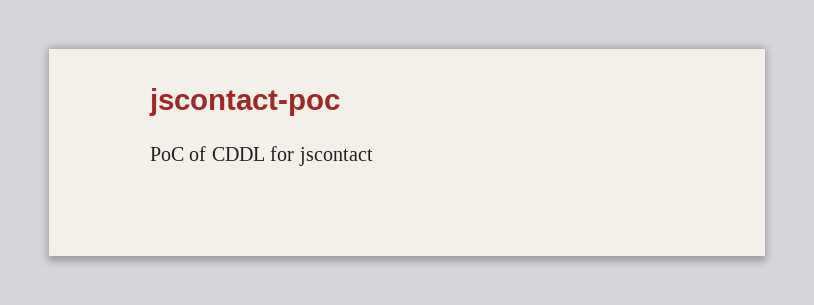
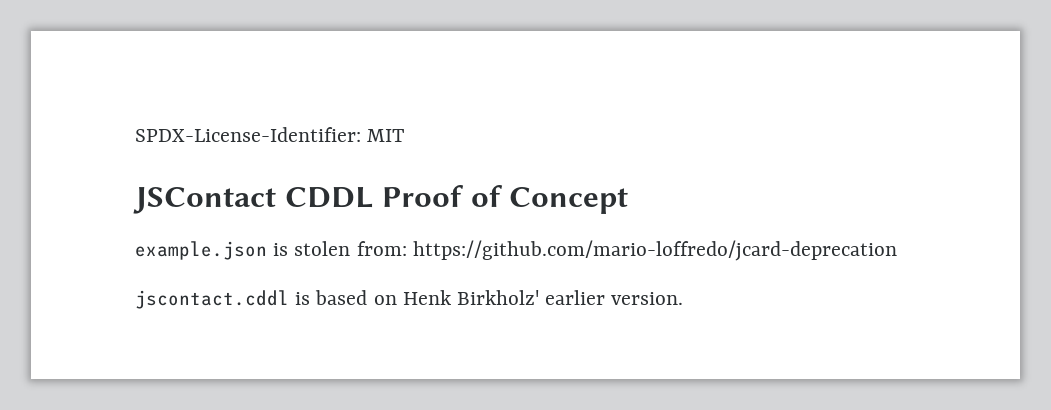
- jscontact-poc
- PoC of CDDL for jscontact
+ SPDX-License-Identifier: MIT
+ JSContact CDDL Proof of Concept
+ example.json is stolen from: https://github.com/mario-loffredo/jcard-deprecation
+ jscontact.cddl is based on Henk Birkholz' earlier version.

